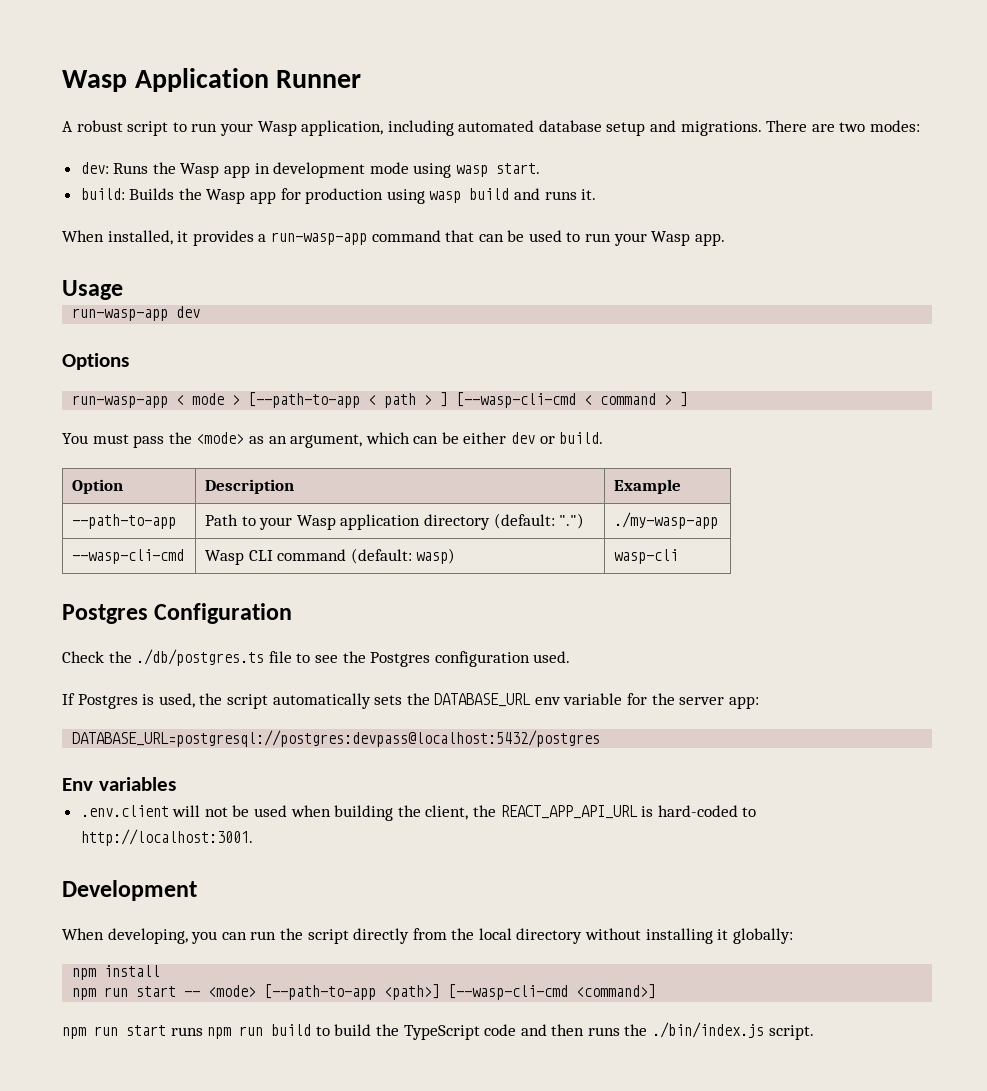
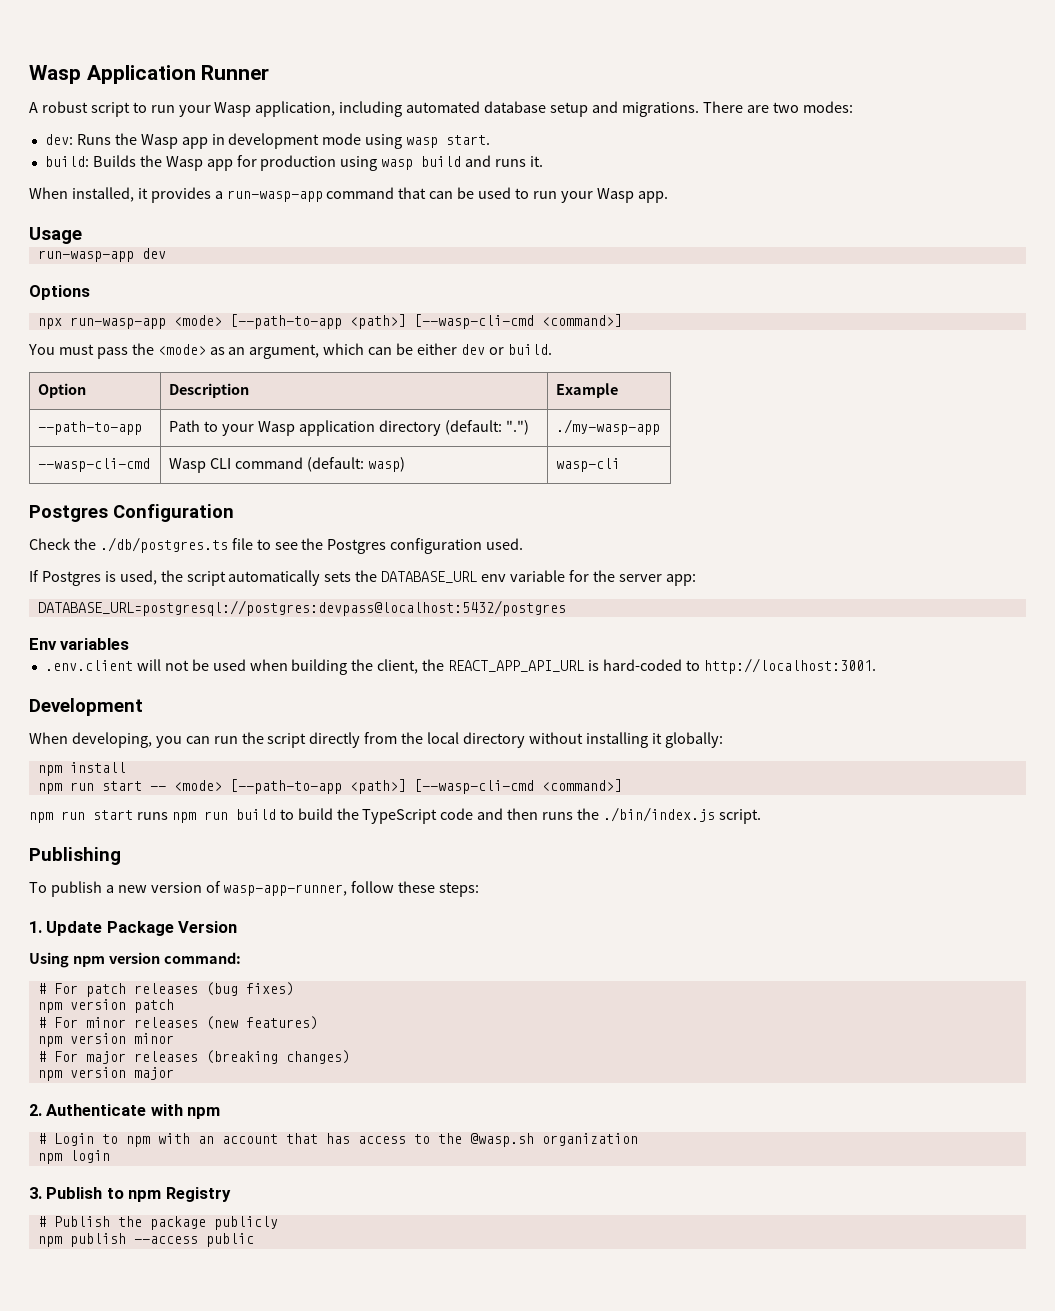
- run-wasp-app < mode > [--path-to-app < path > ] [--wasp-cli-cmd < command > ]
+ npx run-wasp-app <mode> [--path-to-app <path>] [--wasp-cli-cmd <command>]
+ Publishing
+ To publish a new version of wasp-app-runner, follow these steps:
+ 1. Update Package Version
+ Using npm version command:
+ # For patch releases (bug fixes)
+ npm version patch
+ # For minor releases (new features)
+ npm version minor
+ # For major releases (breaking changes)
+ npm version major
+ 2. Authenticate with npm
+ # Login to npm with an account that has access to the @wasp.sh organization
+ npm login
+ 3. Publish to npm Registry
+ # Publish the package publicly
+ npm publish --access public

